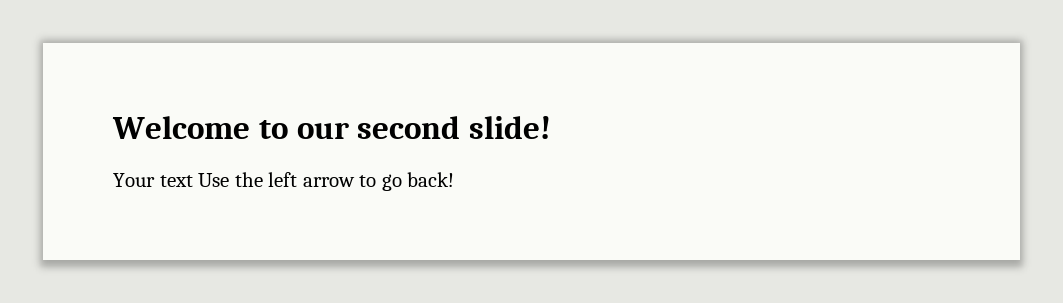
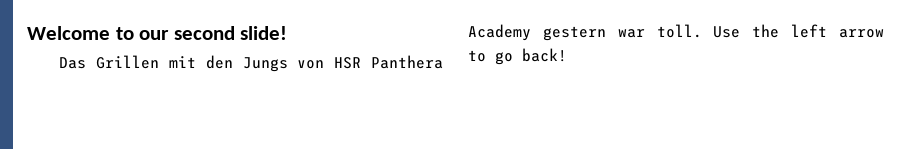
- Your text Use the left arrow to go back!
+ Das Grillen mit den Jungs von HSR Panthera Academy gestern war toll. Use the left arrow to go back!

